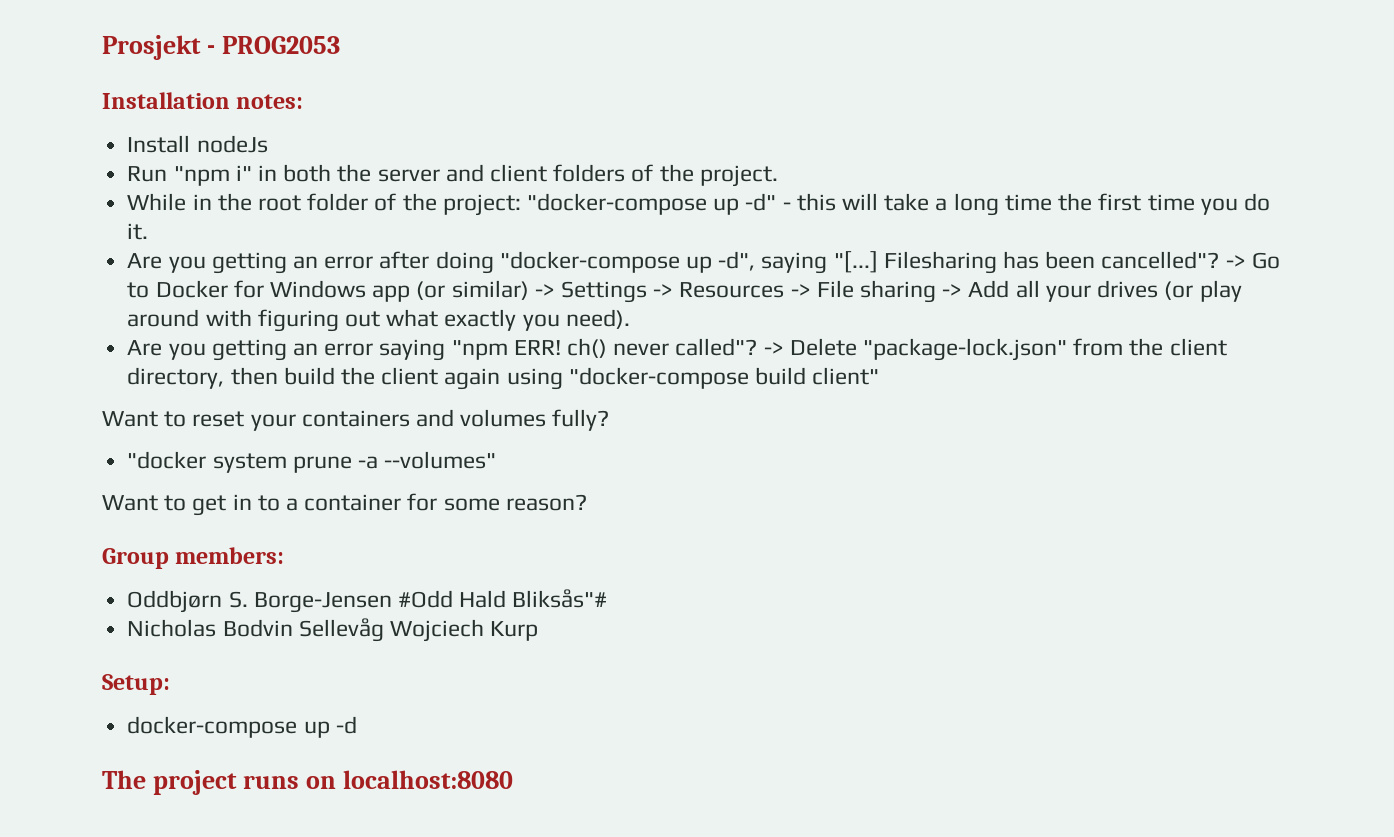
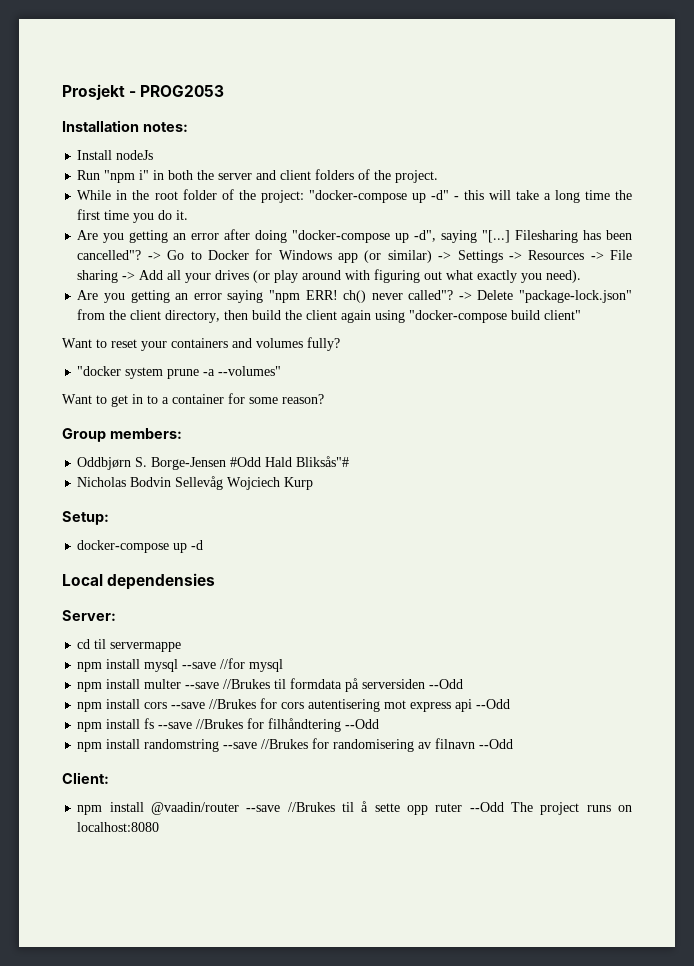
- The project runs on localhost:8080
+ Local dependensies
+ Server:
+ cd til servermappe
+ npm install mysql --save //for mysql
+ npm install multer --save //Brukes til formdata på serversiden --Odd
+ npm install cors --save //Brukes for cors autentisering mot express api --Odd
+ npm install fs --save //Brukes for filhåndtering --Odd
+ npm install randomstring --save //Brukes for randomisering av filnavn --Odd
+ Client:
+ npm install @vaadin/router --save //Brukes til å sette opp ruter --Odd The project runs on localhost:8080

